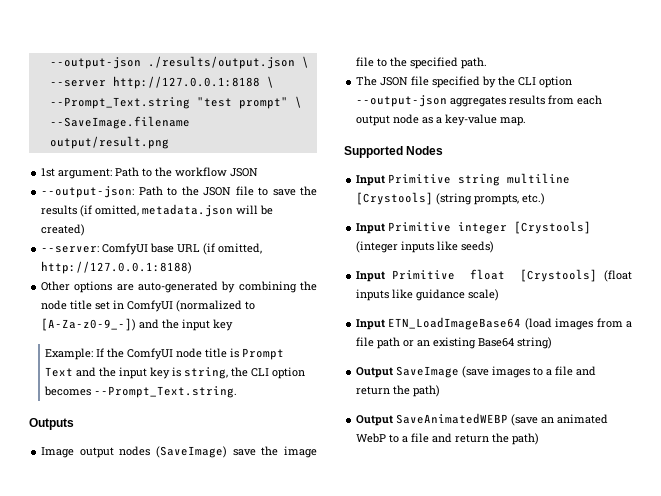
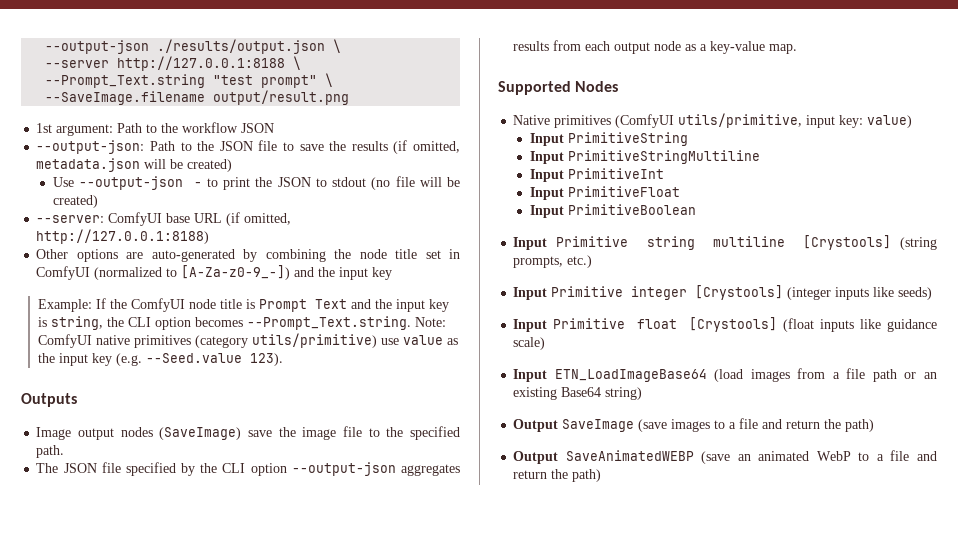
+ Use --output-json - to print the JSON to stdout (no file will be created)
- Example: If the ComfyUI node title is Prompt Text and the input key is string, the CLI option becomes --Prompt_Text.string.
+ Example: If the ComfyUI node title is Prompt Text and the input key is string, the CLI option becomes --Prompt_Text.string. Note: ComfyUI native primitives (category utils/primitive) use value as the input key (e.g. --Seed.value 123).
+ Native primitives (ComfyUI utils/primitive, input key: value)
+ Input PrimitiveString
+ Input PrimitiveStringMultiline
+ Input PrimitiveInt
+ Input PrimitiveFloat
+ Input PrimitiveBoolean

